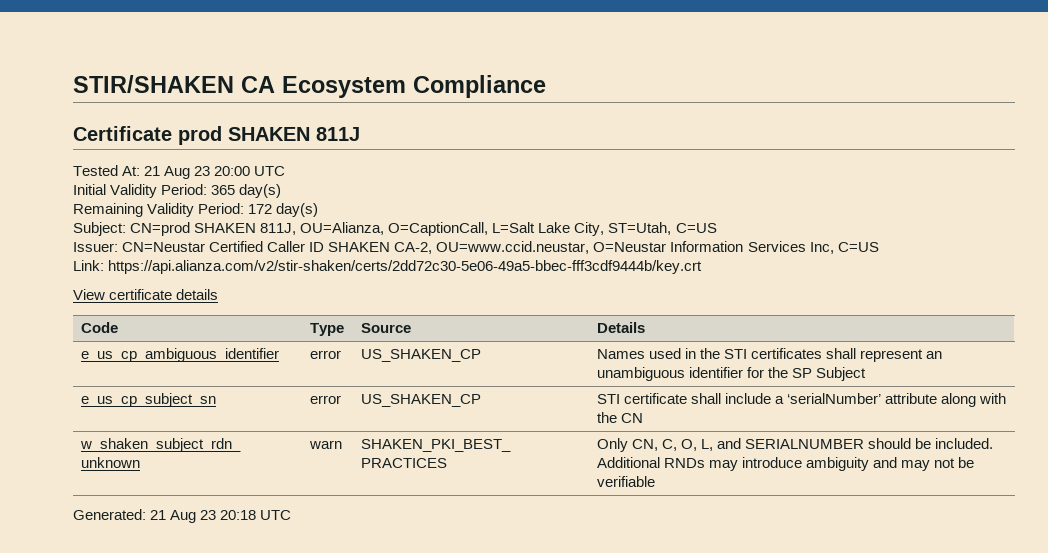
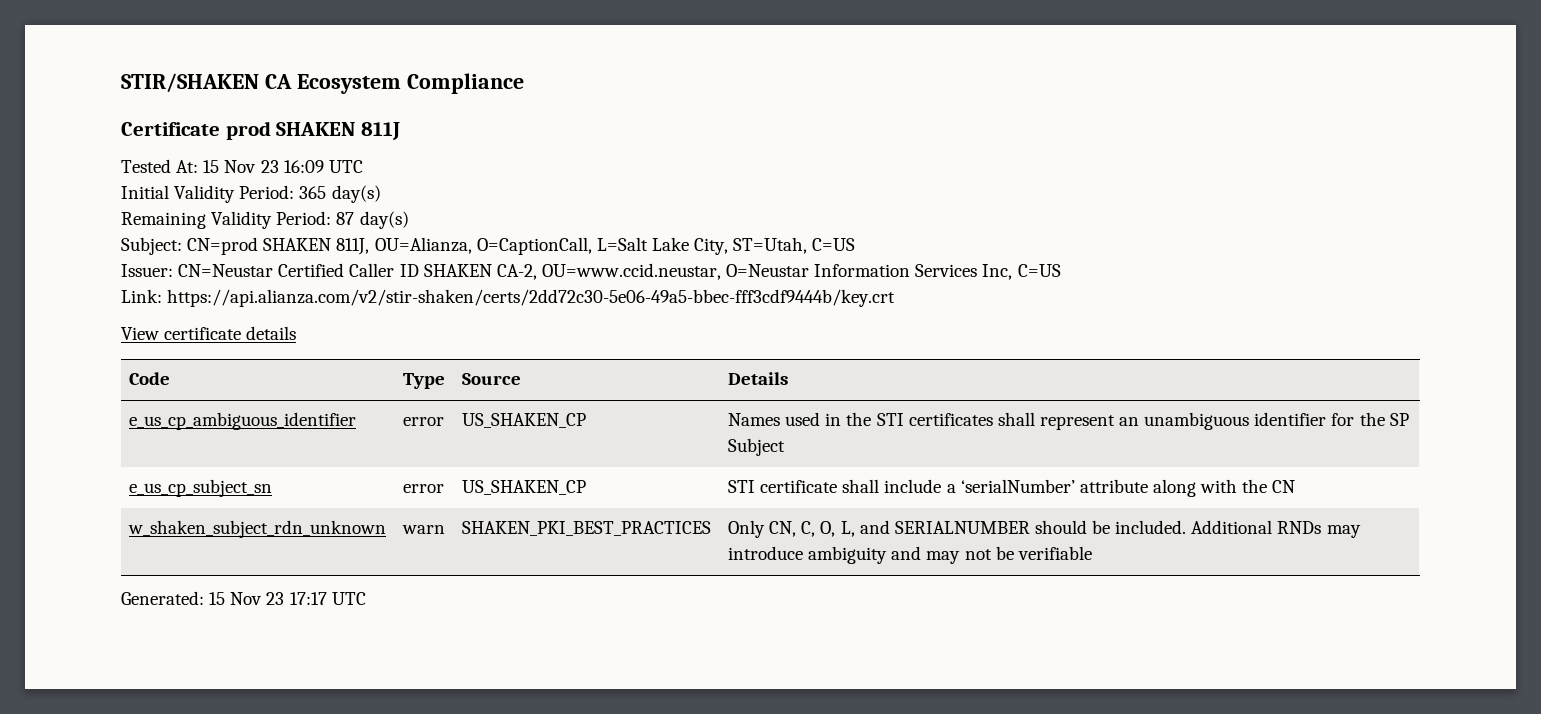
- Tested At: 21 Aug 23 20:00 UTC
+ Tested At: 15 Nov 23 16:09 UTC
- Remaining Validity Period: 172 day(s)
+ Remaining Validity Period: 87 day(s)
- Generated: 21 Aug 23 20:18 UTC
+ Generated: 15 Nov 23 17:17 UTC

